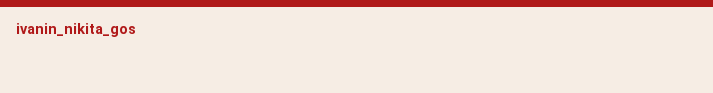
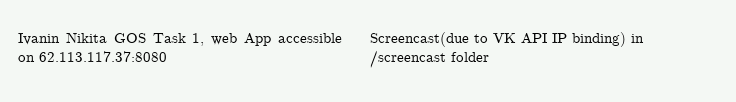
- ivanin_nikita_gos
+ Ivanin Nikita GOS Task 1, web App accessible on 62.113.117.37:8080
+ Screencast(due to VK API IP binding) in /screencast folder

